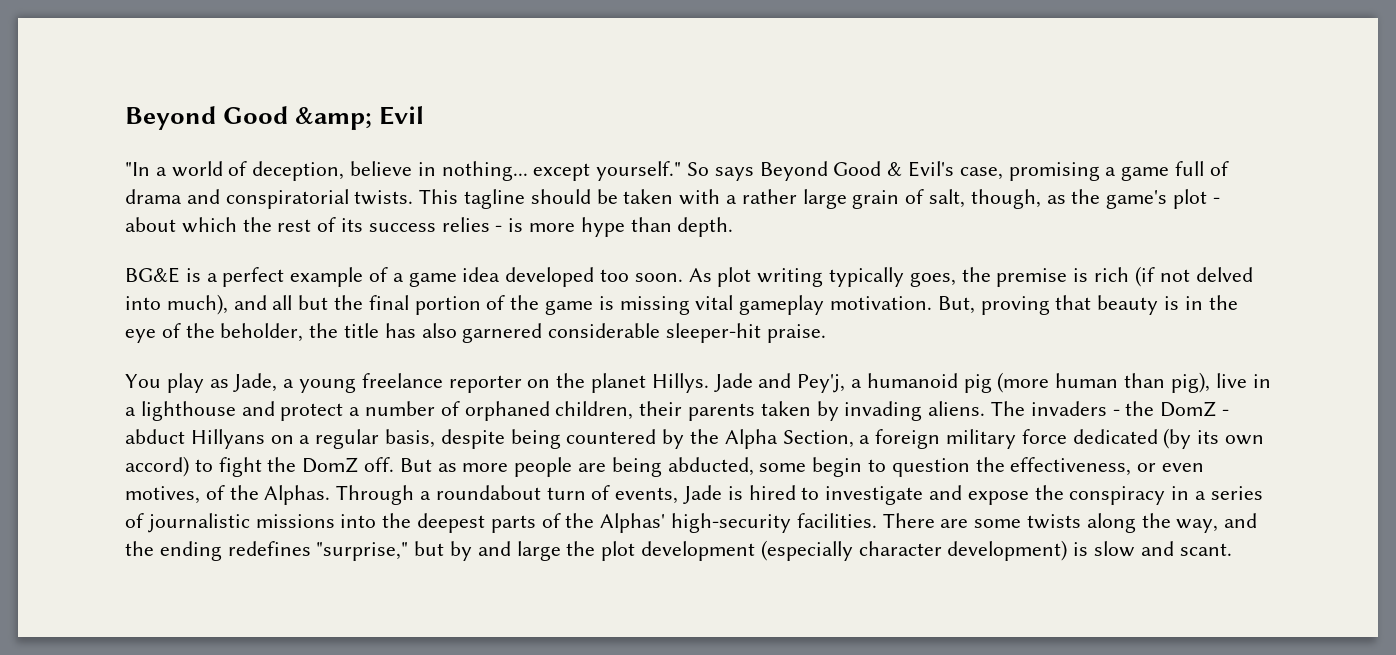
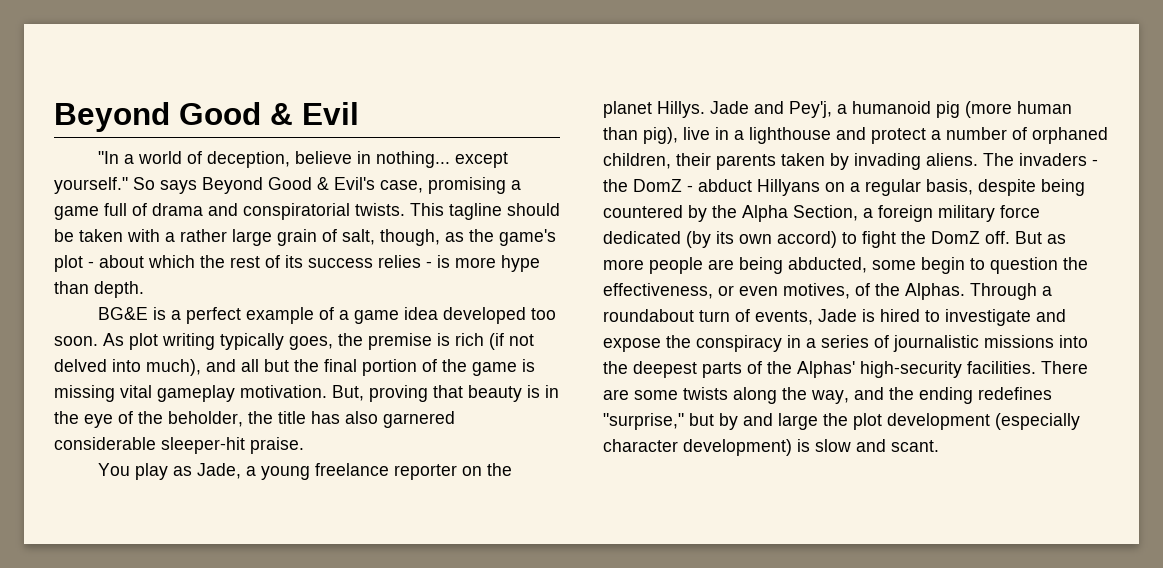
- Beyond Good &amp; Evil
+ Beyond Good & Evil

